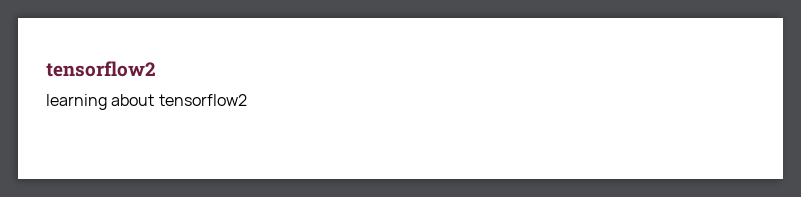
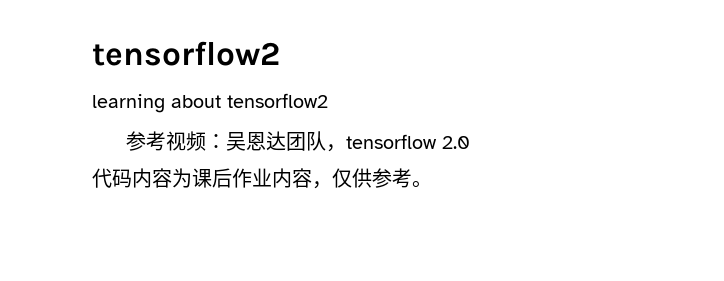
+ 参考视频：吴恩达团队，tensorflow 2.0
+ 代码内容为课后作业内容，仅供参考。

